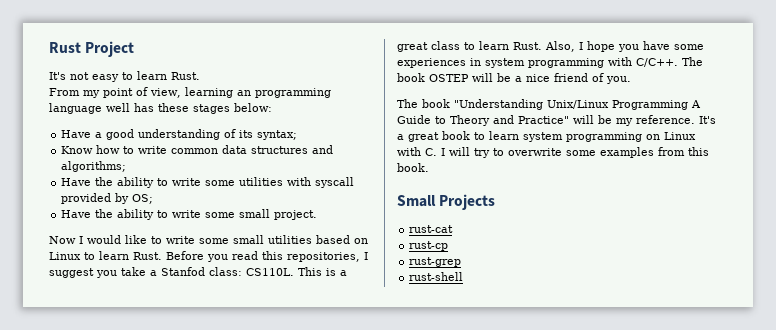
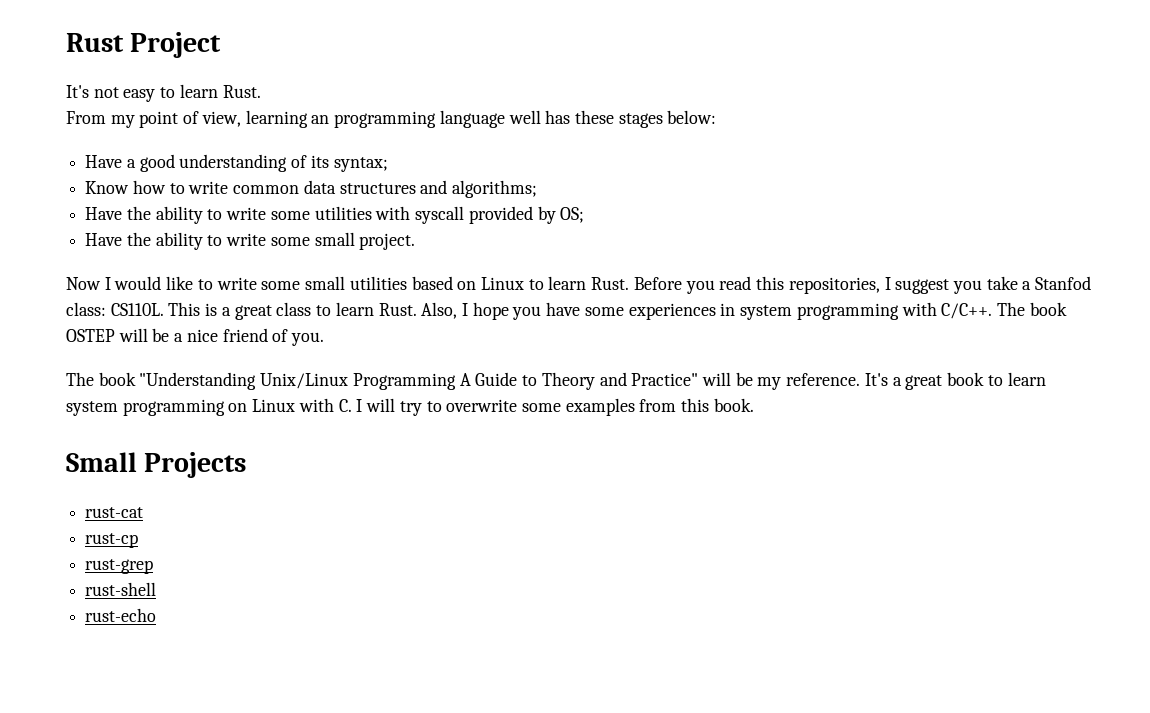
+ rust-echo

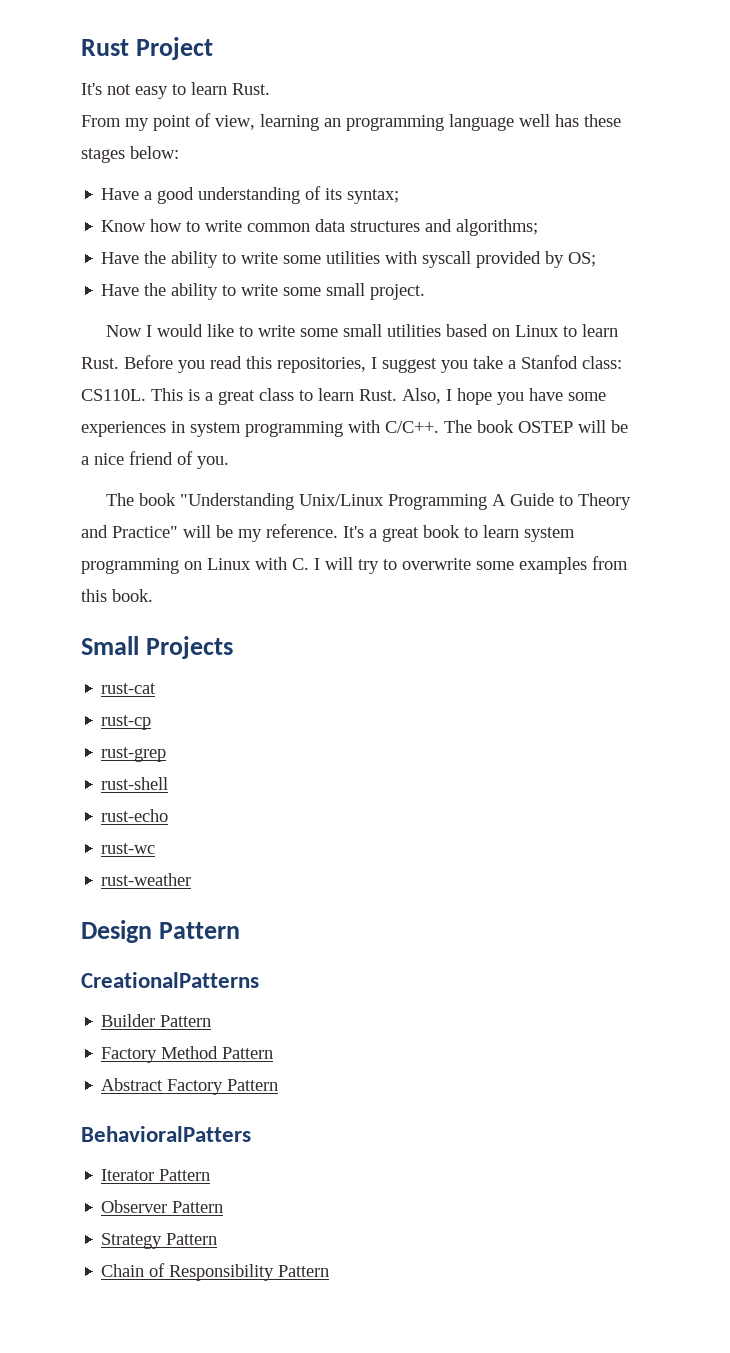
+ rust-wc
+ rust-weather
+ Design Pattern
+ CreationalPatterns
+ Builder Pattern
+ Factory Method Pattern
+ Abstract Factory Pattern
+ BehavioralPatters
+ Iterator Pattern
+ Observer Pattern
+ Strategy Pattern
+ Chain of Responsibility Pattern

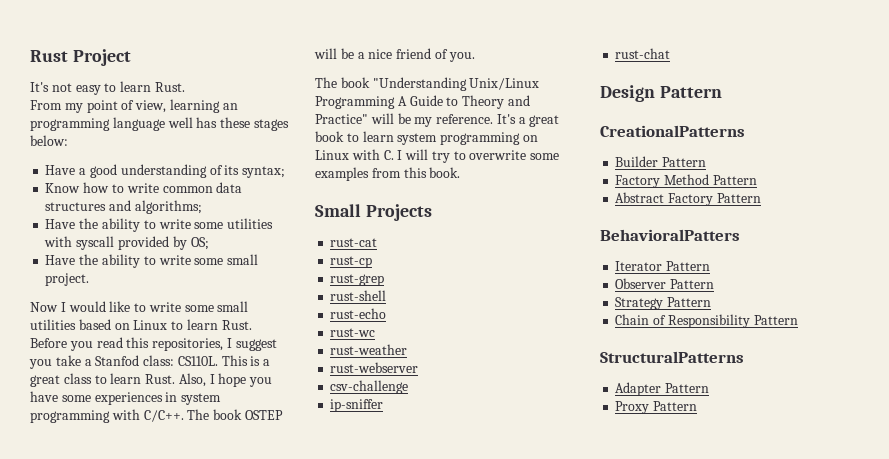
+ rust-webserver
+ csv-challenge
+ ip-sniffer
+ rust-chat
+ StructuralPatterns
+ Adapter Pattern
+ Proxy Pattern

